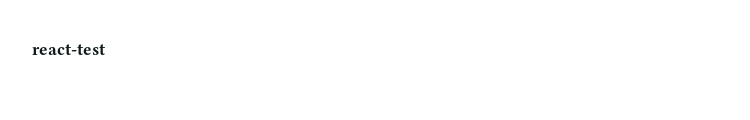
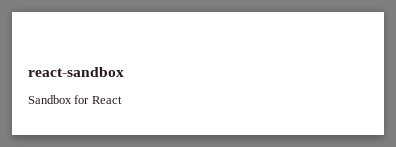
- react-test
+ react-sandbox
+ Sandbox for React

